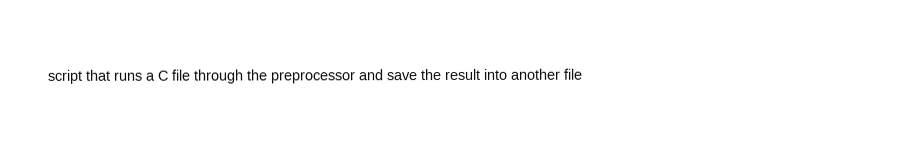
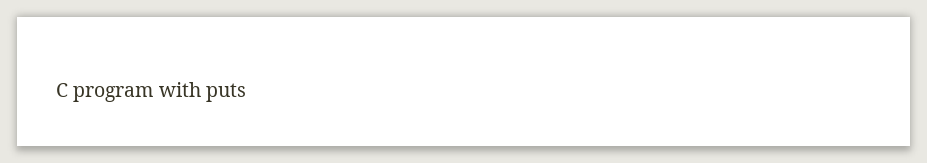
- script that runs a C file through the preprocessor and save the result into another file
+ C program with puts

